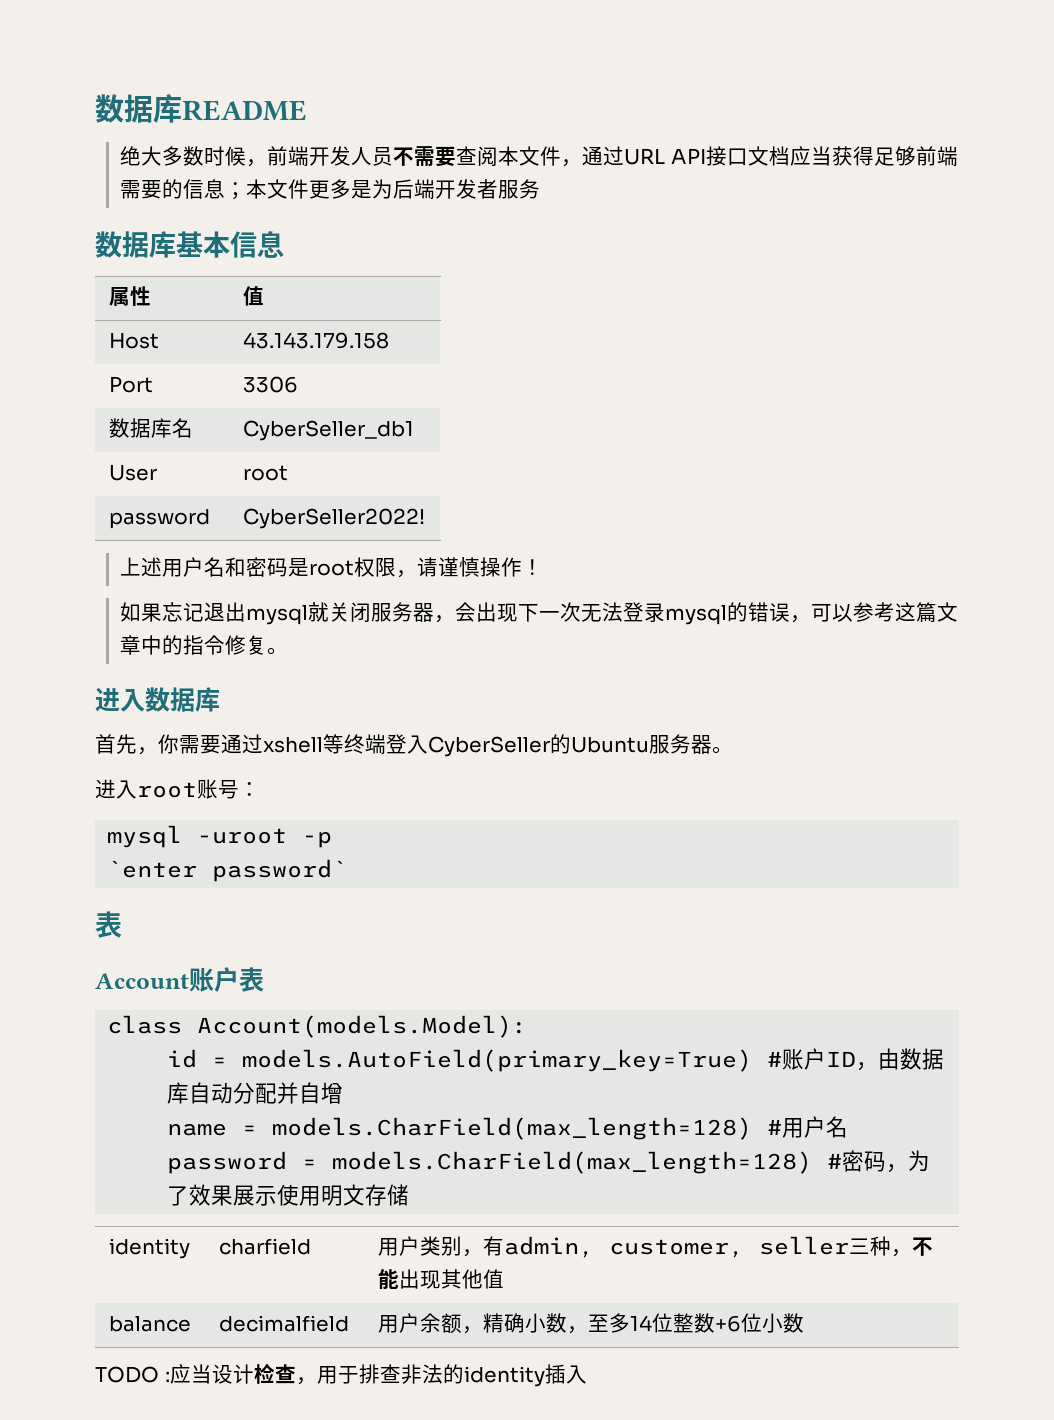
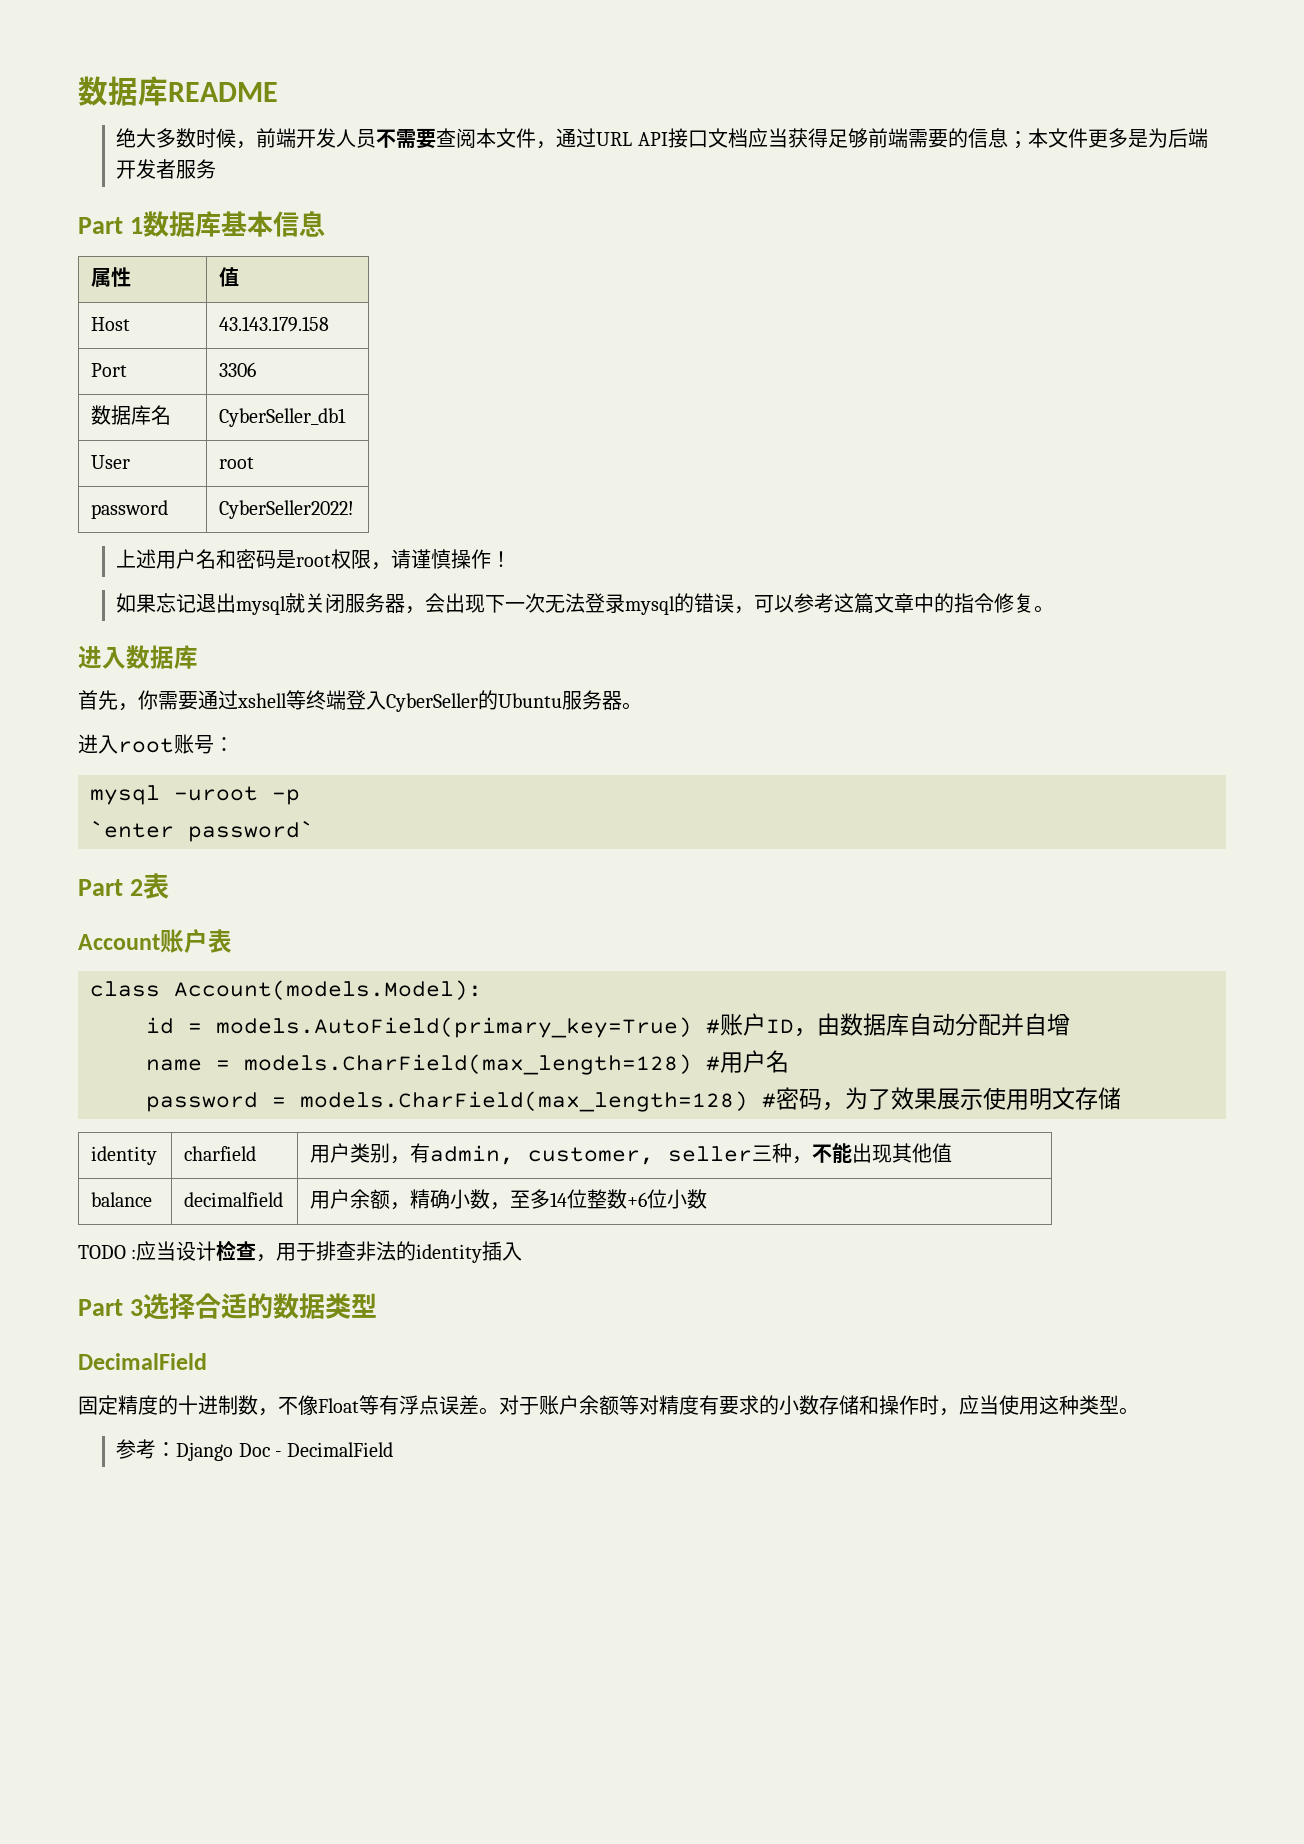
- 数据库基本信息
+ Part 1数据库基本信息
  `enter password`
- 表
+ Part 2表
+ Part 3选择合适的数据类型
+ DecimalField
+ 固定精度的十进制数，不像Float等有浮点误差。对于账户余额等对精度有要求的小数存储和操作时，应当使用这种类型。
+ 参考：Django Doc - DecimalField

